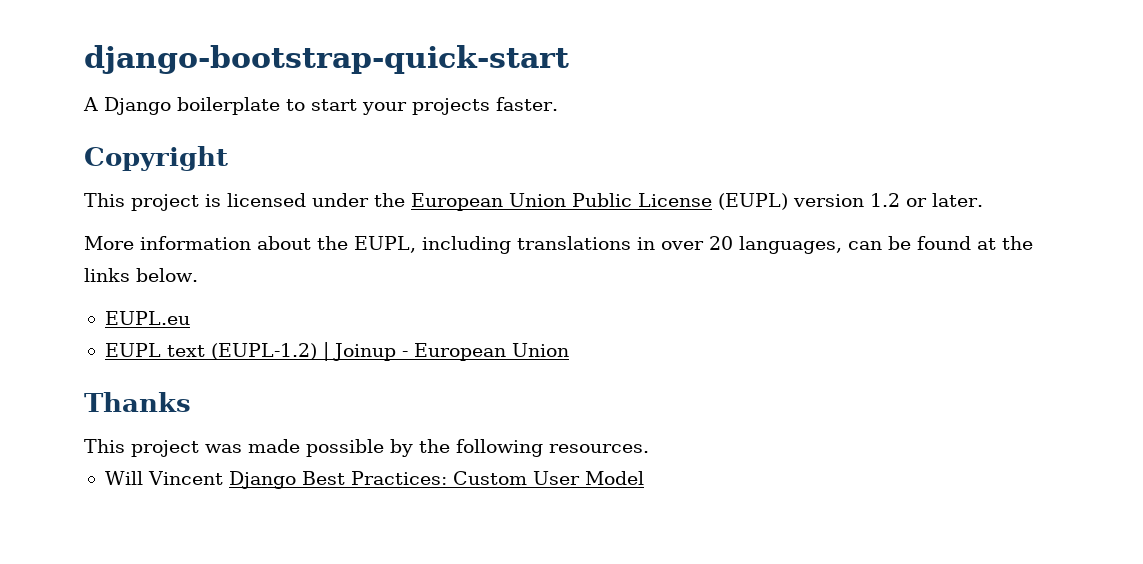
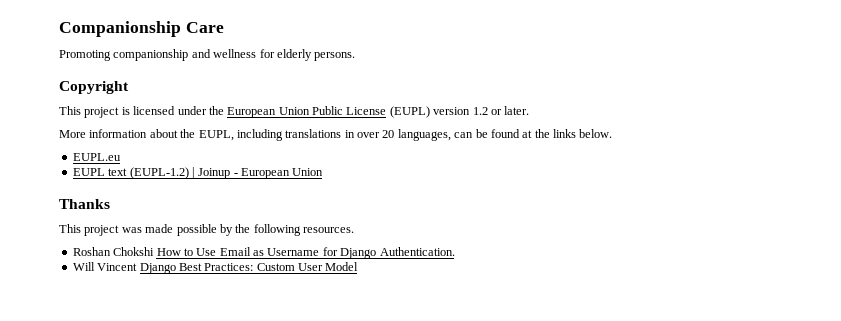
- django-bootstrap-quick-start
- A Django boilerplate to start your projects faster.
+ Companionship Care
+ Promoting companionship and wellness for elderly persons.
+ Roshan Chokshi How to Use Email as Username for Django Authentication.

